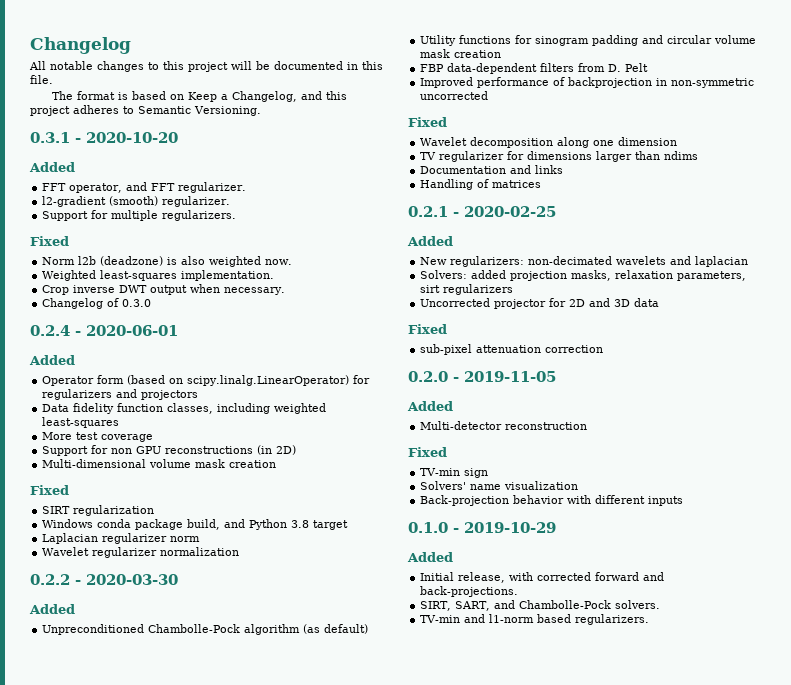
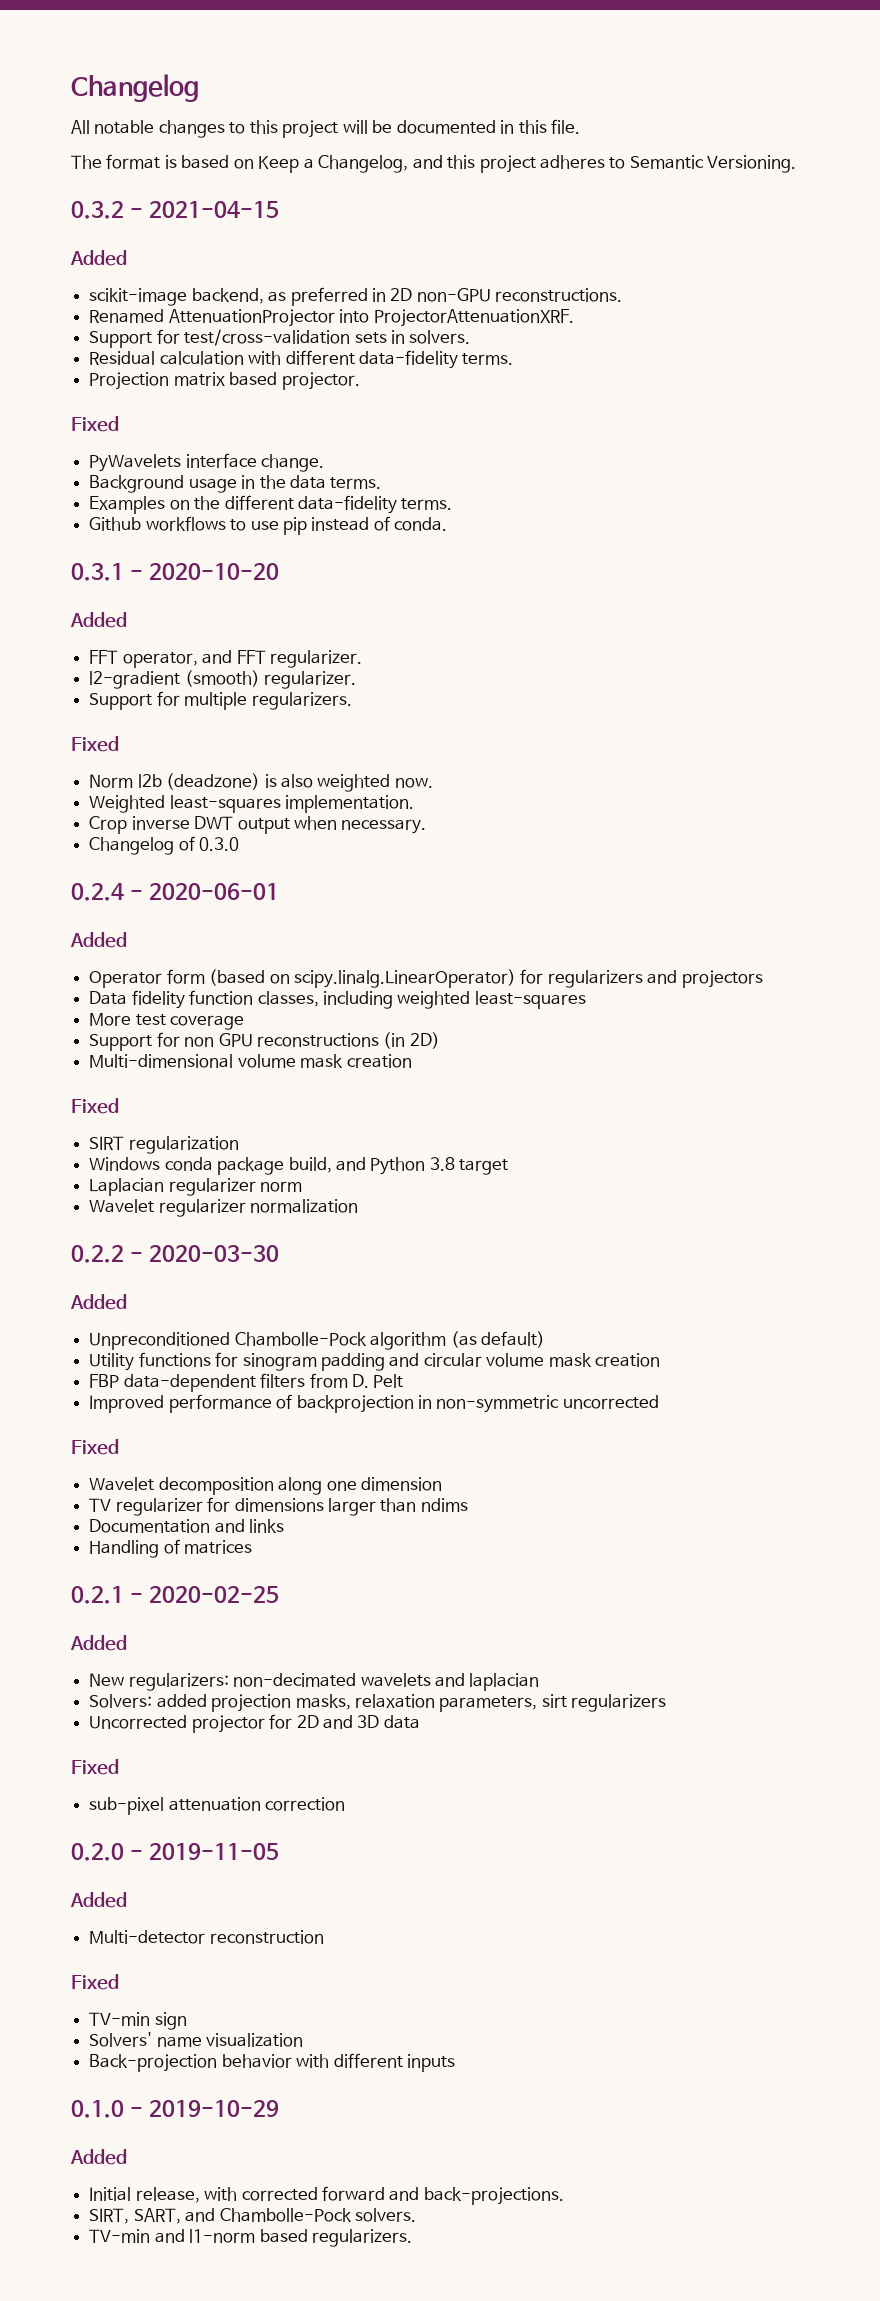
+ 0.3.2 - 2021-04-15
+ Added
+ scikit-image backend, as preferred in 2D non-GPU reconstructions.
+ Renamed AttenuationProjector into ProjectorAttenuationXRF.
+ Support for test/cross-validation sets in solvers.
+ Residual calculation with different data-fidelity terms.
+ Projection matrix based projector.
+ Fixed
+ PyWavelets interface change.
+ Background usage in the data terms.
+ Examples on the different data-fidelity terms.
+ Github workflows to use pip instead of conda.

